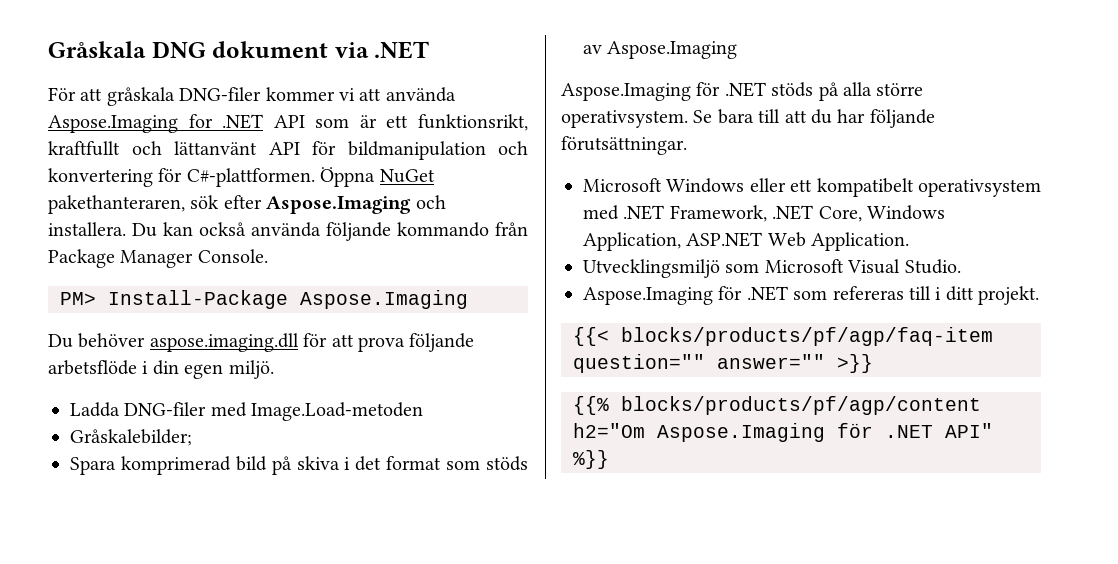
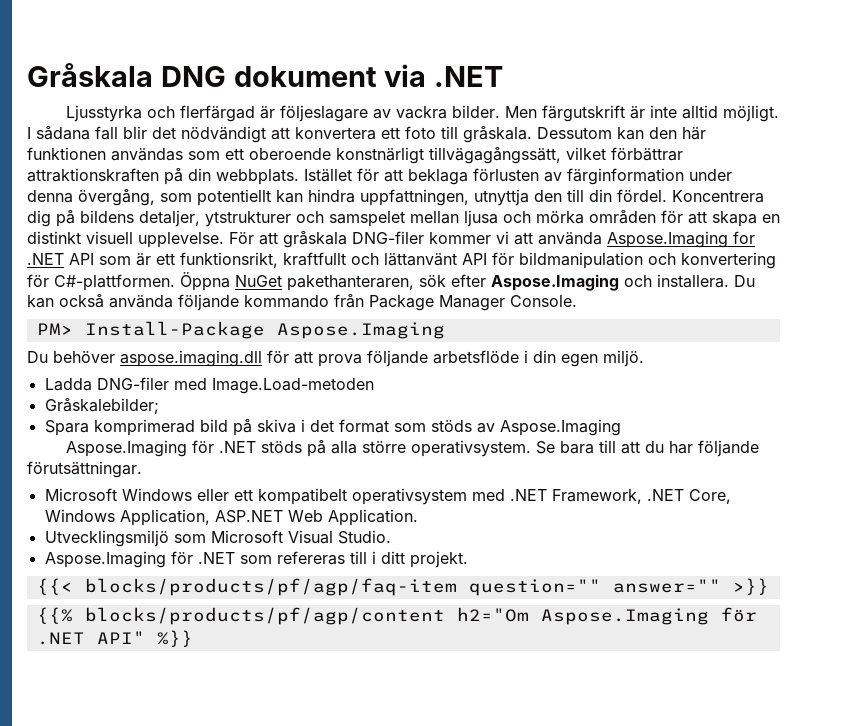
+ Ljusstyrka och flerfärgad är följeslagare av vackra bilder. Men färgutskrift är inte alltid möjligt. I sådana fall blir det nödvändigt att konvertera ett foto till gråskala. Dessutom kan den här funktionen användas som ett oberoende konstnärligt tillvägagångssätt, vilket förbättrar attraktionskraften på din webbplats. Istället för att beklaga förlusten av färginformation under denna övergång, som potentiellt kan hindra uppfattningen, utnyttja den till din fördel. Koncentrera dig på bildens detaljer, ytstrukturer och samspelet mellan ljusa och mörka områden för att skapa en distinkt visuell upplevelse.

